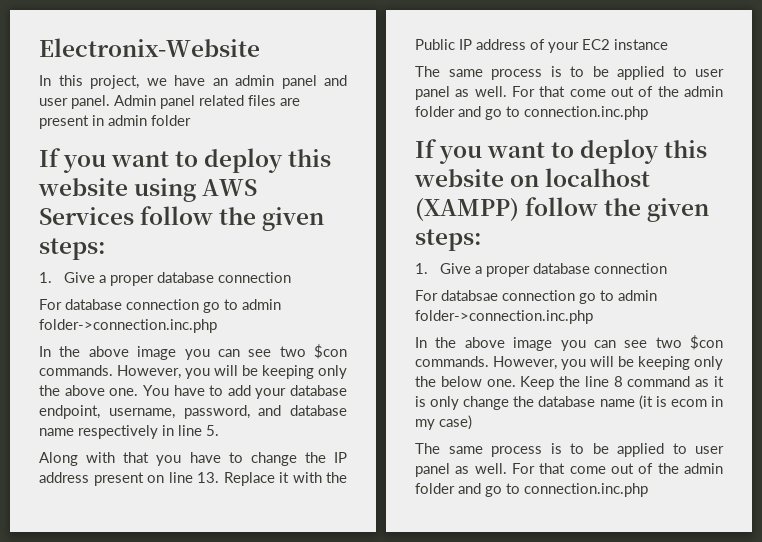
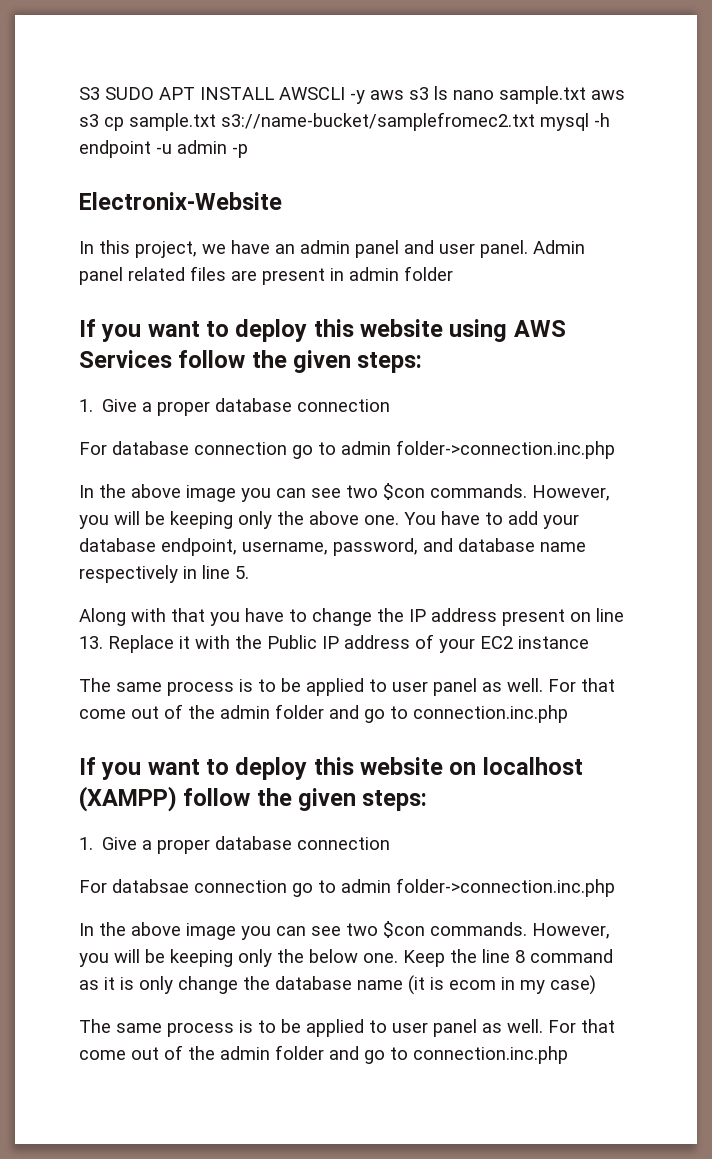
+ S3 SUDO APT INSTALL AWSCLI -y aws s3 ls nano sample.txt aws s3 cp sample.txt s3://name-bucket/samplefromec2.txt mysql -h endpoint -u admin -p

